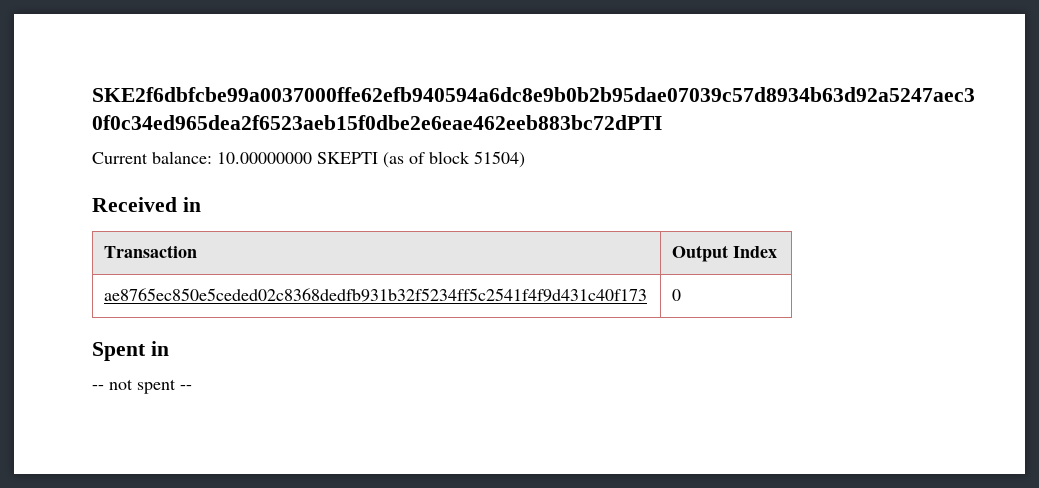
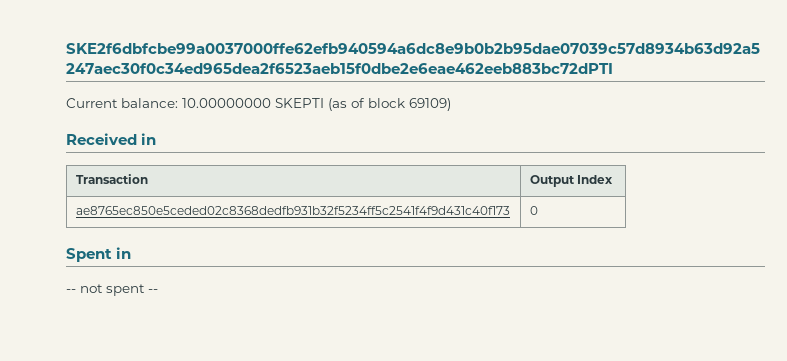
- Current balance: 10.00000000 SKEPTI (as of block 51504)
+ Current balance: 10.00000000 SKEPTI (as of block 69109)

